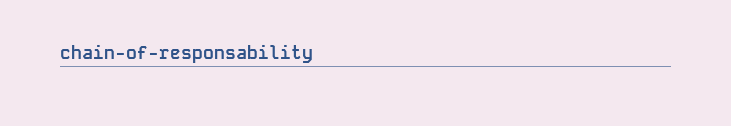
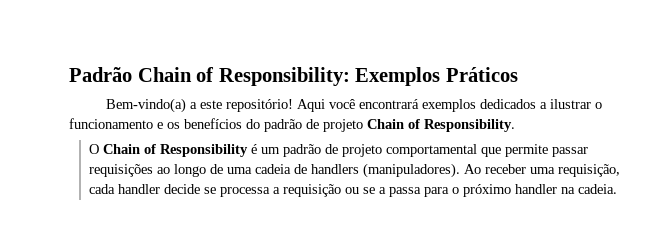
- chain-of-responsability
+ Padrão Chain of Responsibility: Exemplos Práticos
+ Bem-vindo(a) a este repositório! Aqui você encontrará exemplos dedicados a ilustrar o funcionamento e os benefícios do padrão de projeto Chain of Responsibility.
+ O Chain of Responsibility é um padrão de projeto comportamental que permite passar requisições ao longo de uma cadeia de handlers (manipuladores). Ao receber uma requisição, cada handler decide se processa a requisição ou se a passa para o próximo handler na cadeia.

